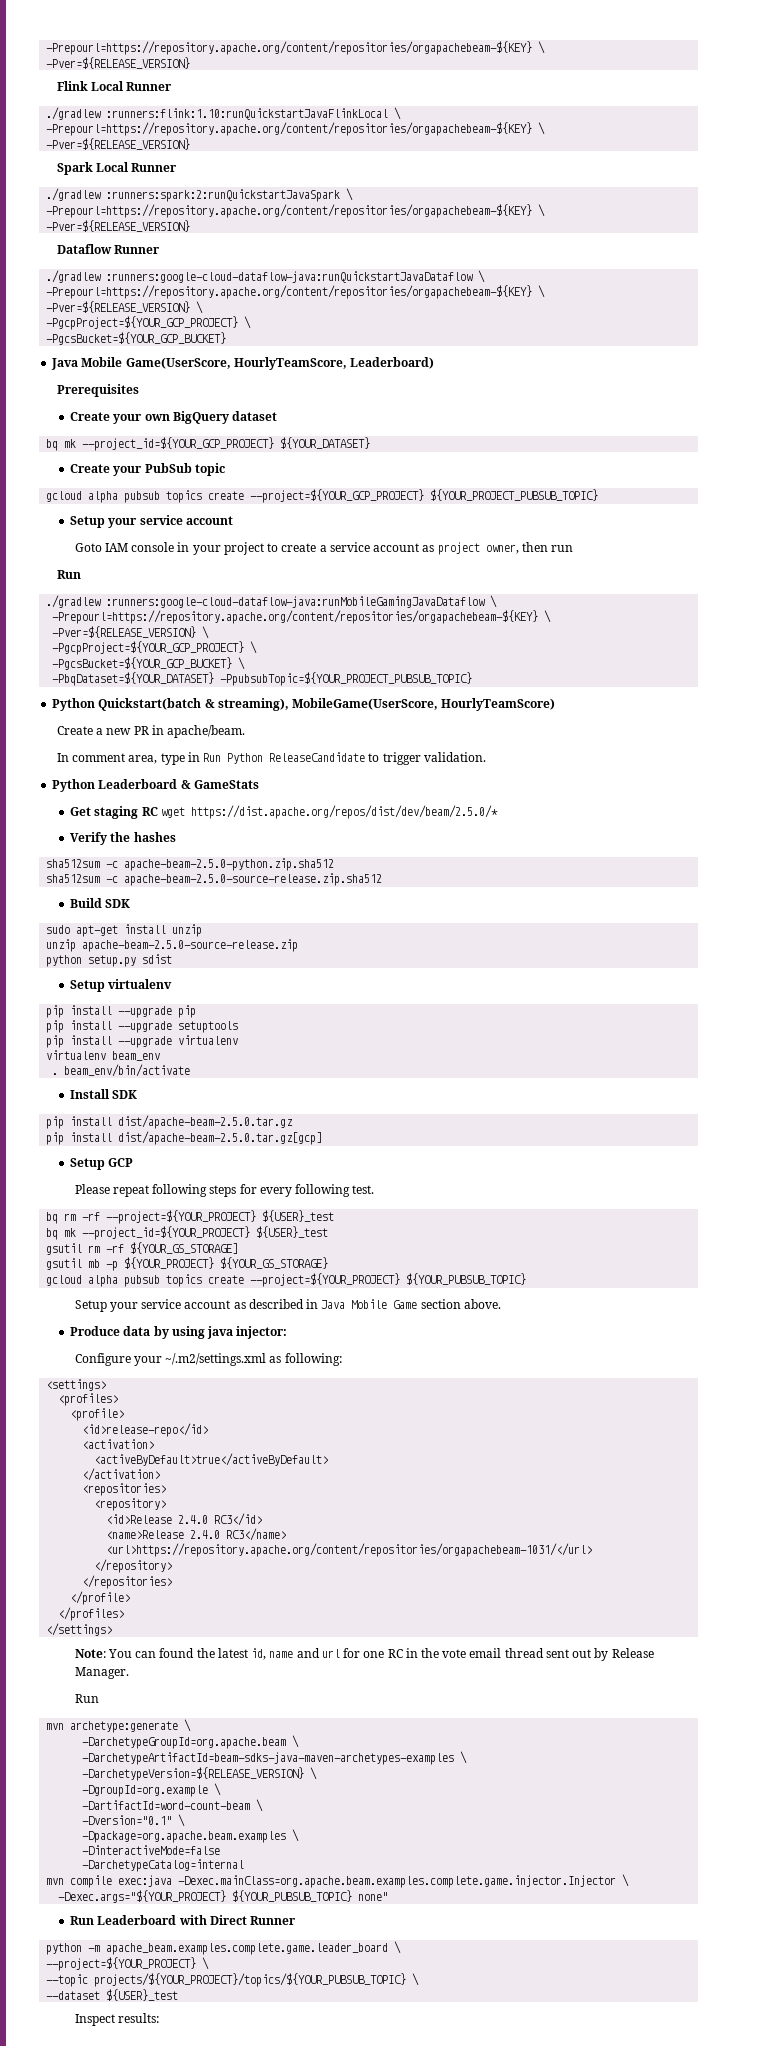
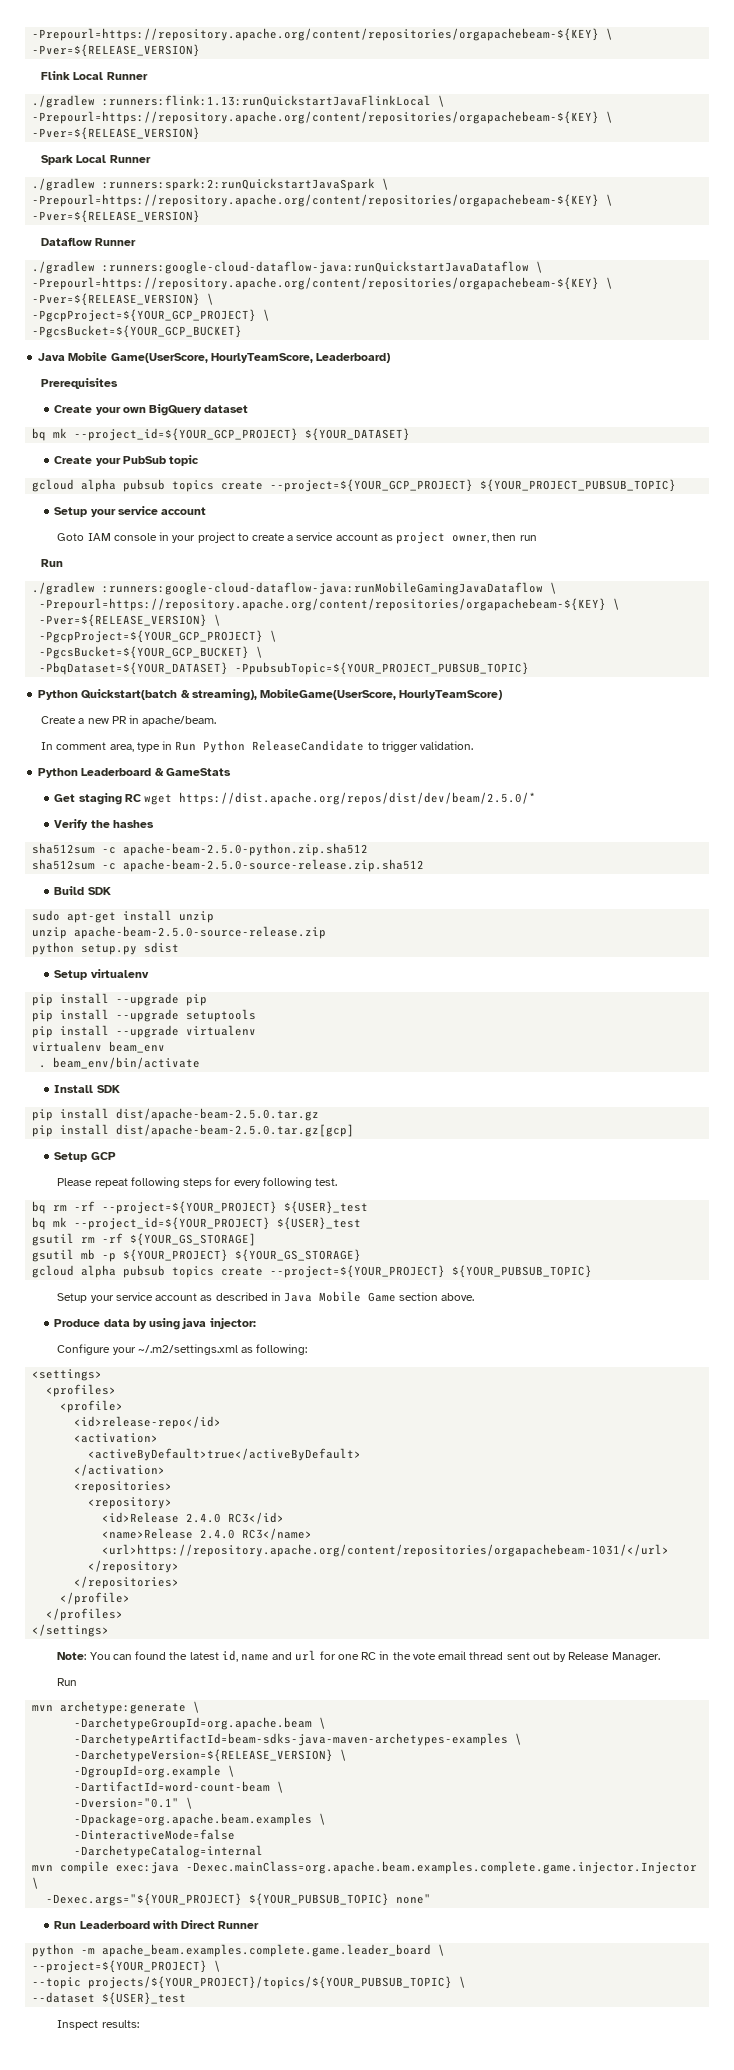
- ./gradlew :runners:flink:1.10:runQuickstartJavaFlinkLocal \
+ ./gradlew :runners:flink:1.13:runQuickstartJavaFlinkLocal \

